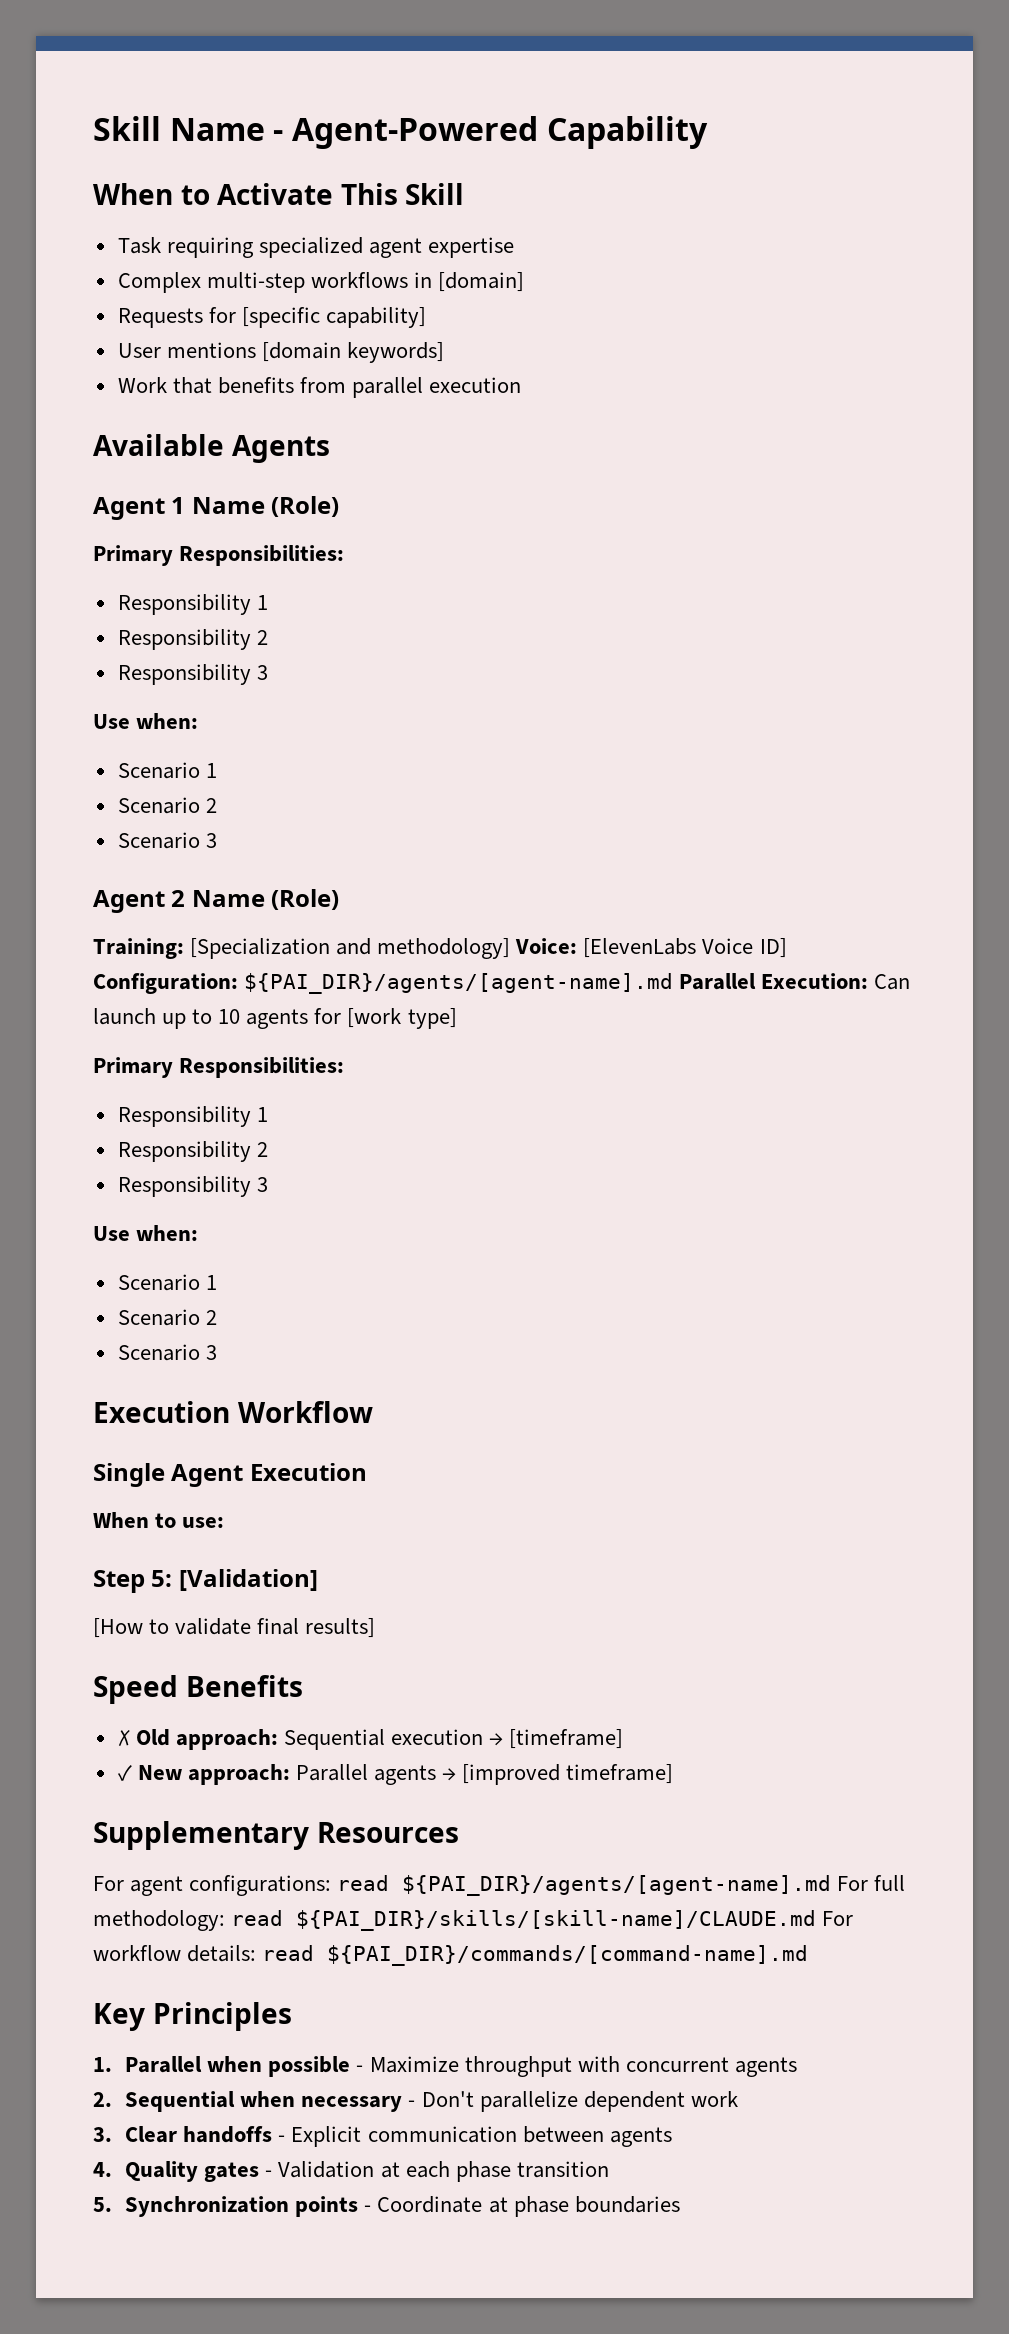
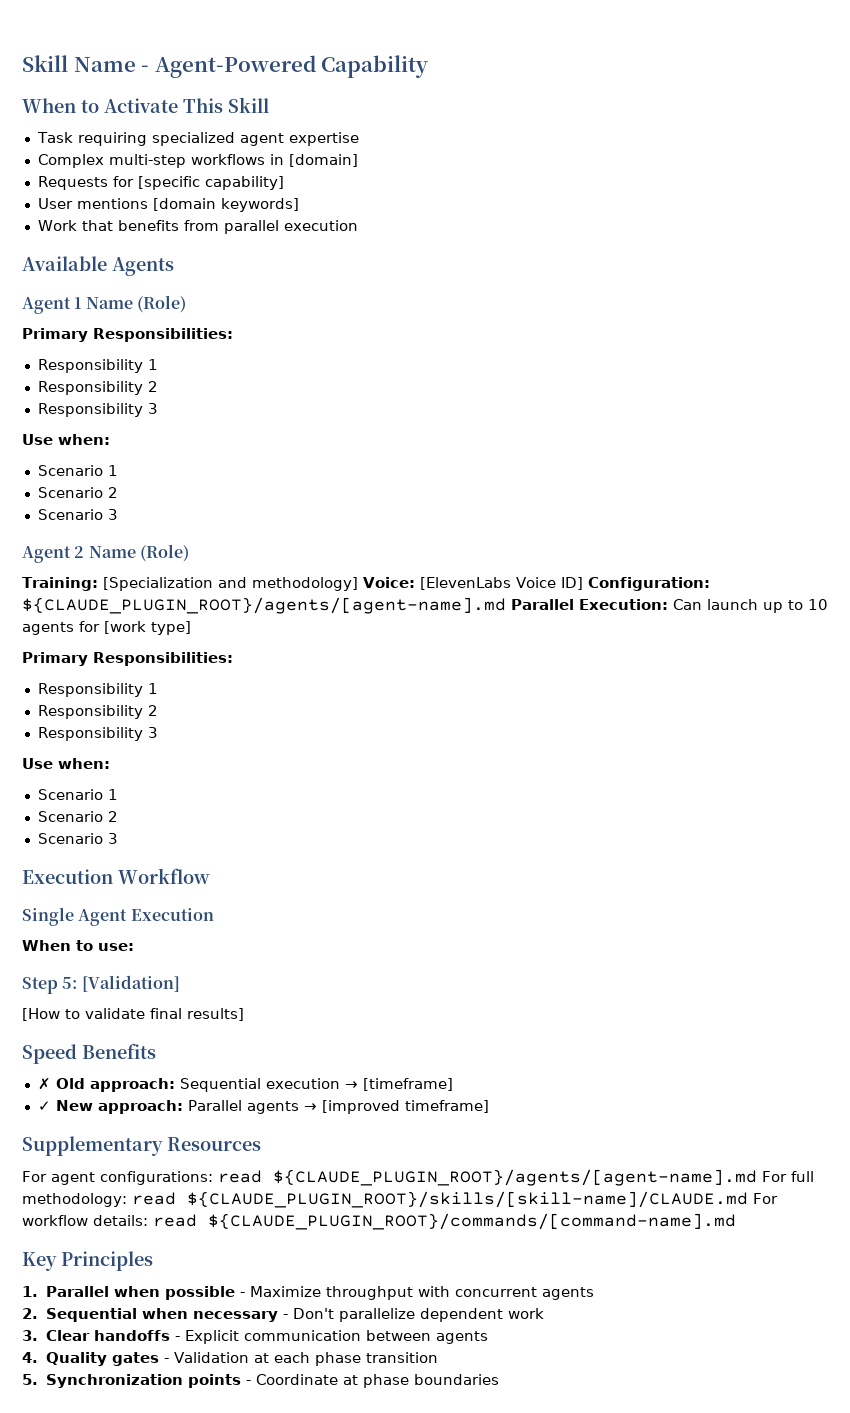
- Training: [Specialization and methodology] Voice: [ElevenLabs Voice ID] Configuration: ${PAI_DIR}/agents/[agent-name].md Parallel Execution: Can launch up to 10 agents for [work type]
+ Training: [Specialization and methodology] Voice: [ElevenLabs Voice ID] Configuration: ${CLAUDE_PLUGIN_ROOT}/agents/[agent-name].md Parallel Execution: Can launch up to 10 agents for [work type]
- For agent configurations: read ${PAI_DIR}/agents/[agent-name].md For full methodology: read ${PAI_DIR}/skills/[skill-name]/CLAUDE.md For workflow details: read ${PAI_DIR}/commands/[command-name].md
+ For agent configurations: read ${CLAUDE_PLUGIN_ROOT}/agents/[agent-name].md For full methodology: read ${CLAUDE_PLUGIN_ROOT}/skills/[skill-name]/CLAUDE.md For workflow details: read ${CLAUDE_PLUGIN_ROOT}/commands/[command-name].md

